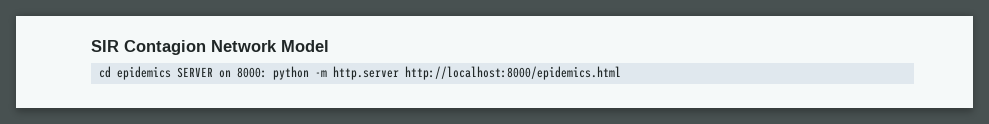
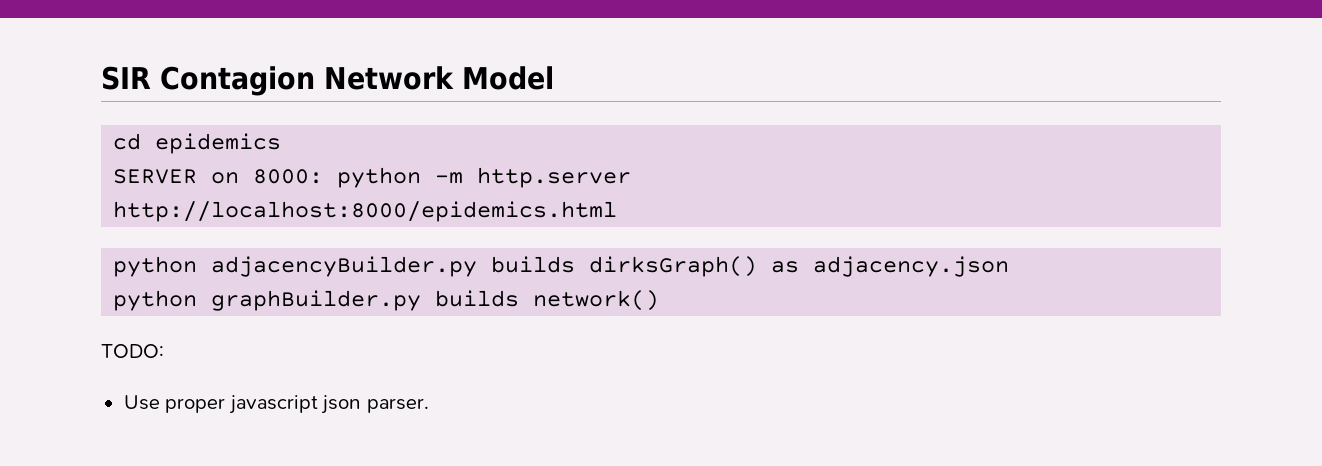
- cd epidemics SERVER on 8000: python -m http.server http://localhost:8000/epidemics.html
+ cd epidemics
+ SERVER on 8000: python -m http.server
+ http://localhost:8000/epidemics.html
+ python adjacencyBuilder.py builds dirksGraph() as adjacency.json
+ python graphBuilder.py builds network()
+ TODO:
+ Use proper javascript json parser.

